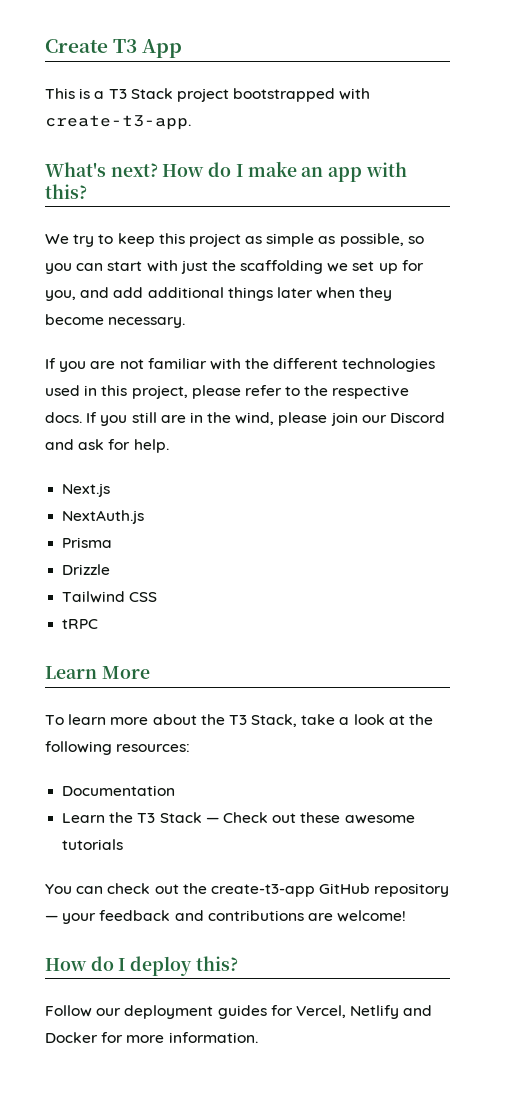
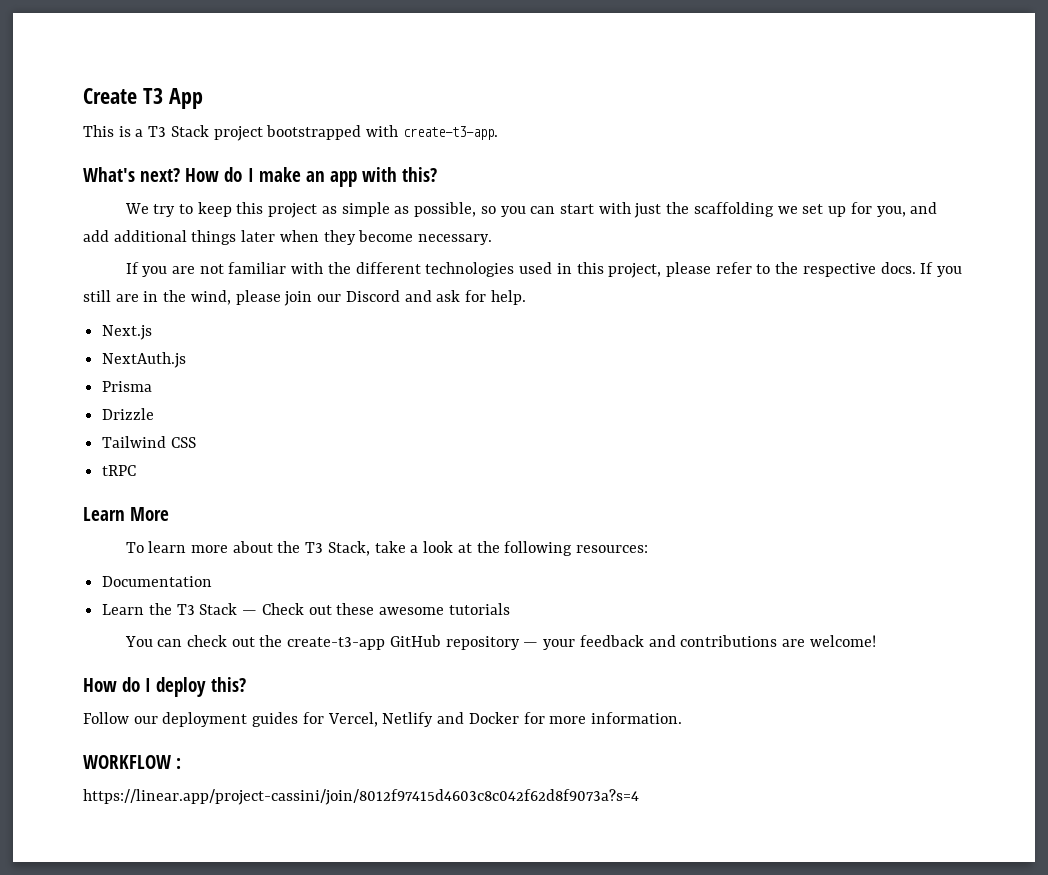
+ WORKFLOW :
+ https://linear.app/project-cassini/join/8012f97415d4603c8c042f62d8f9073a?s=4

